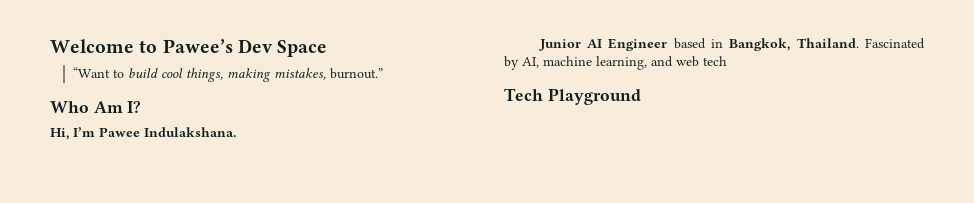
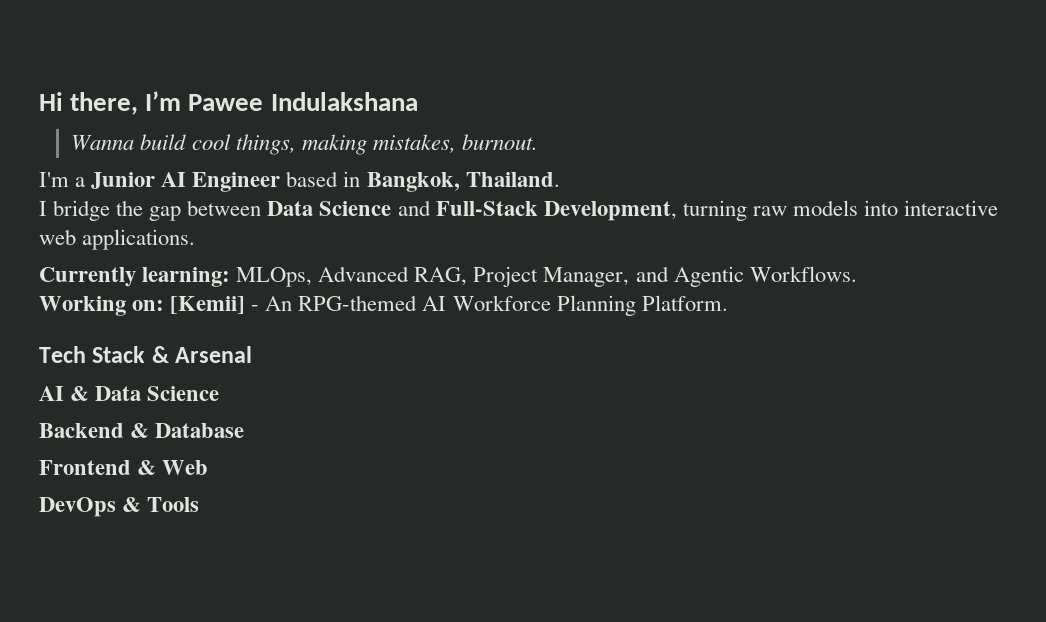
- Welcome to Pawee’s Dev Space
- “Want to build cool things, making mistakes, burnout.”
- Who Am I?
- Hi, I’m Pawee Indulakshana.
- Junior AI Engineer based in Bangkok, Thailand. Fascinated by AI, machine learning, and web tech
- Tech Playground
+ Hi there, I’m Pawee Indulakshana
+ Wanna build cool things, making mistakes, burnout.
+ I'm a Junior AI Engineer based in Bangkok, Thailand.
+ I bridge the gap between Data Science and Full-Stack Development, turning raw models into interactive web applications.
+ Currently learning: MLOps, Advanced RAG, Project Manager, and Agentic Workflows.
+ Working on: [Kemii] - An RPG-themed AI Workforce Planning Platform.
+ Tech Stack & Arsenal
+ AI & Data Science
+ Backend & Database
+ Frontend & Web
+ DevOps & Tools

